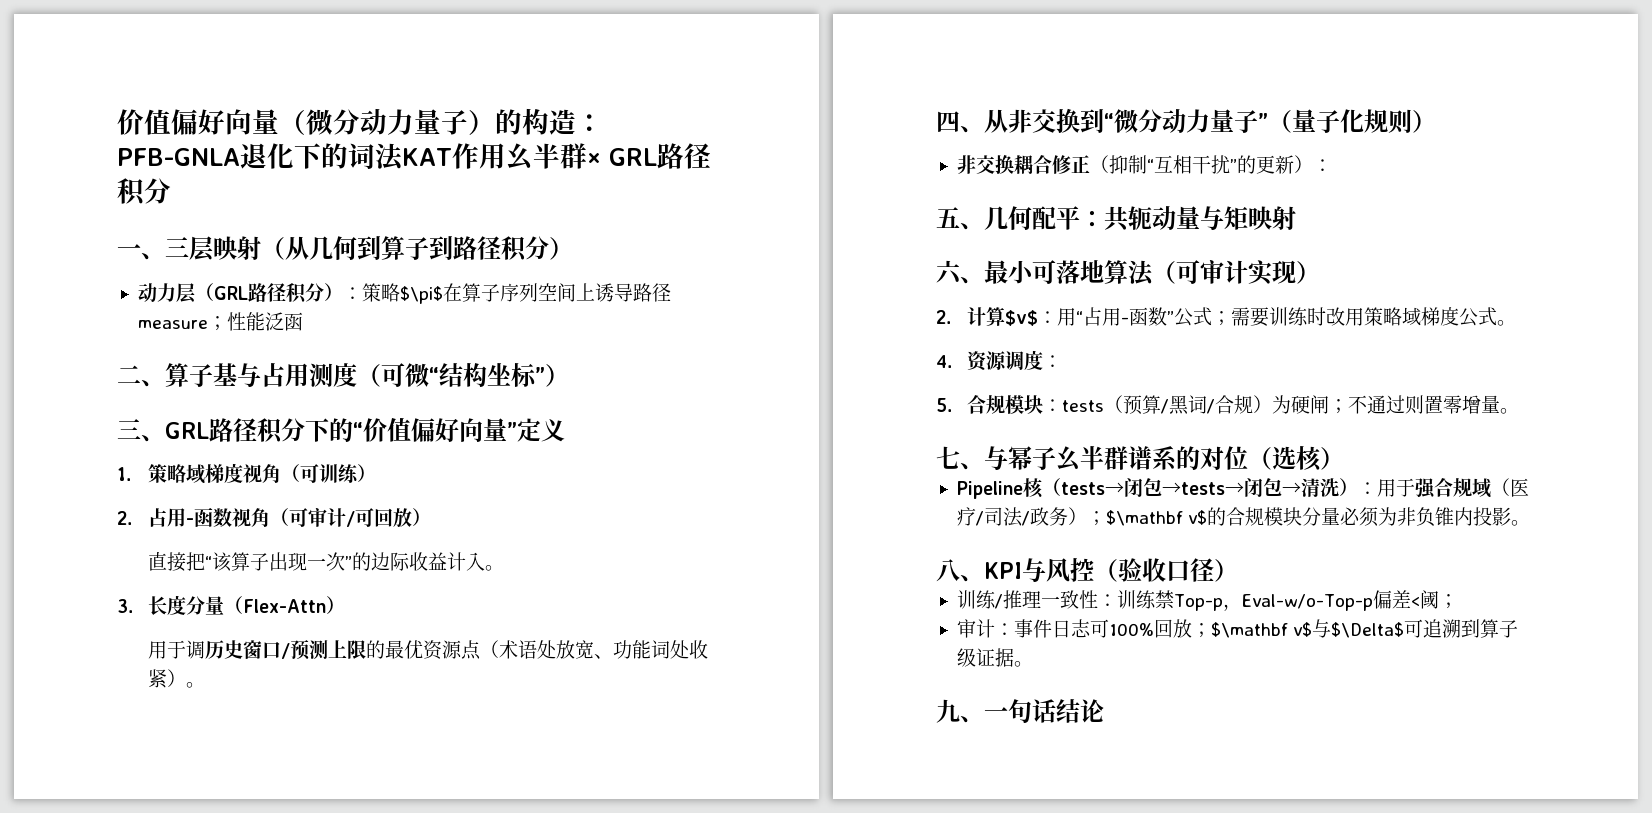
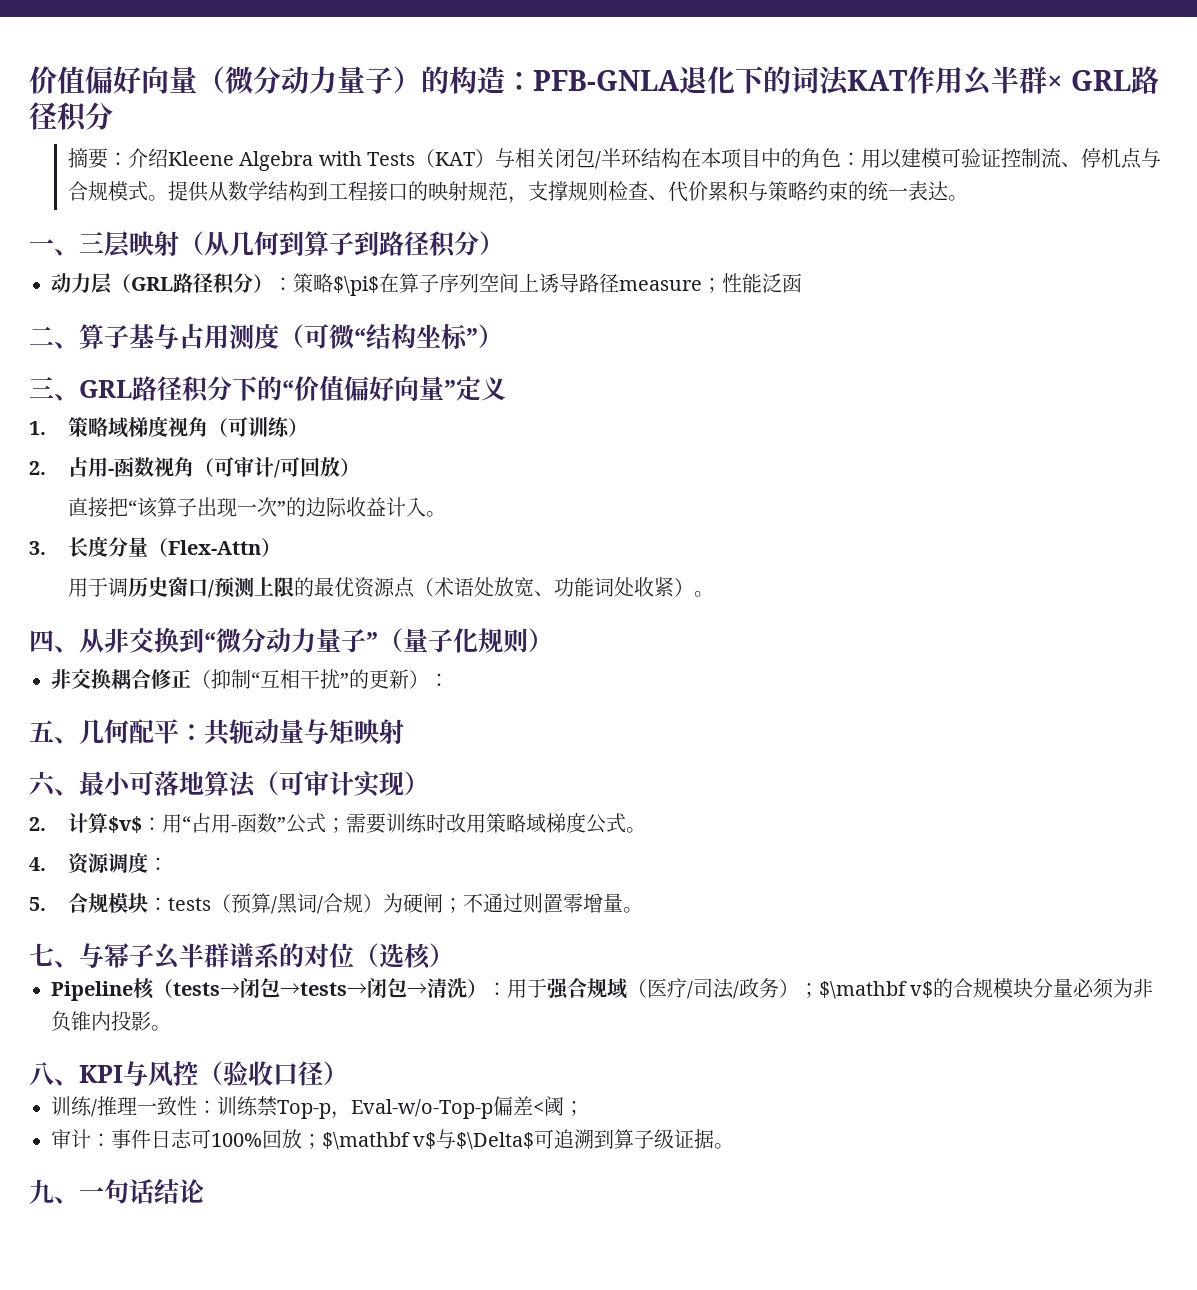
+ 摘要：介绍Kleene Algebra with Tests（KAT）与相关闭包/半环结构在本项目中的角色：用以建模可验证控制流、停机点与合规模式。提供从数学结构到工程接口的映射规范，支撑规则检查、代价累积与策略约束的统一表达。

